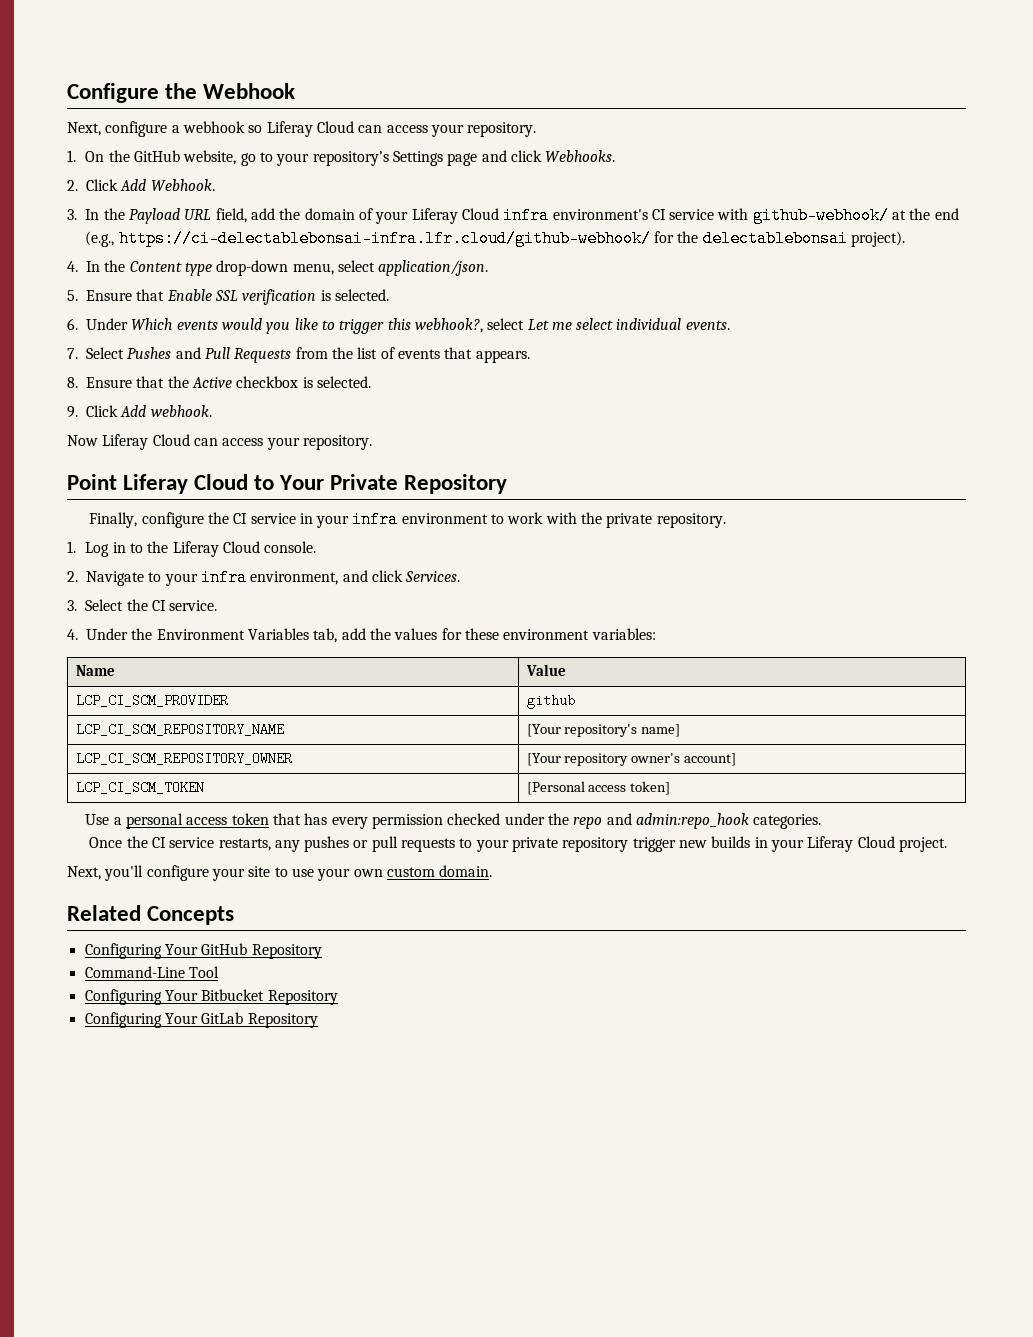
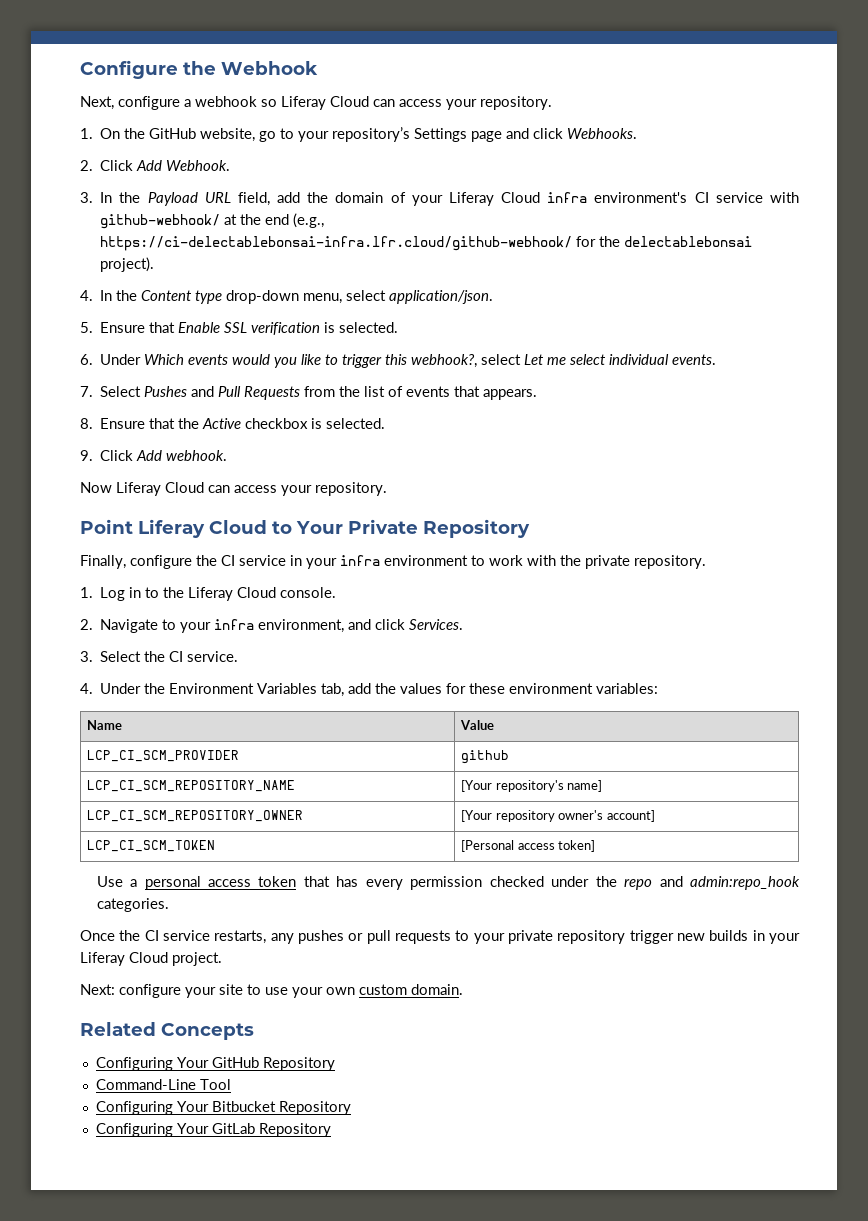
- Next, you'll configure your site to use your own custom domain.
+ Next: configure your site to use your own custom domain.

